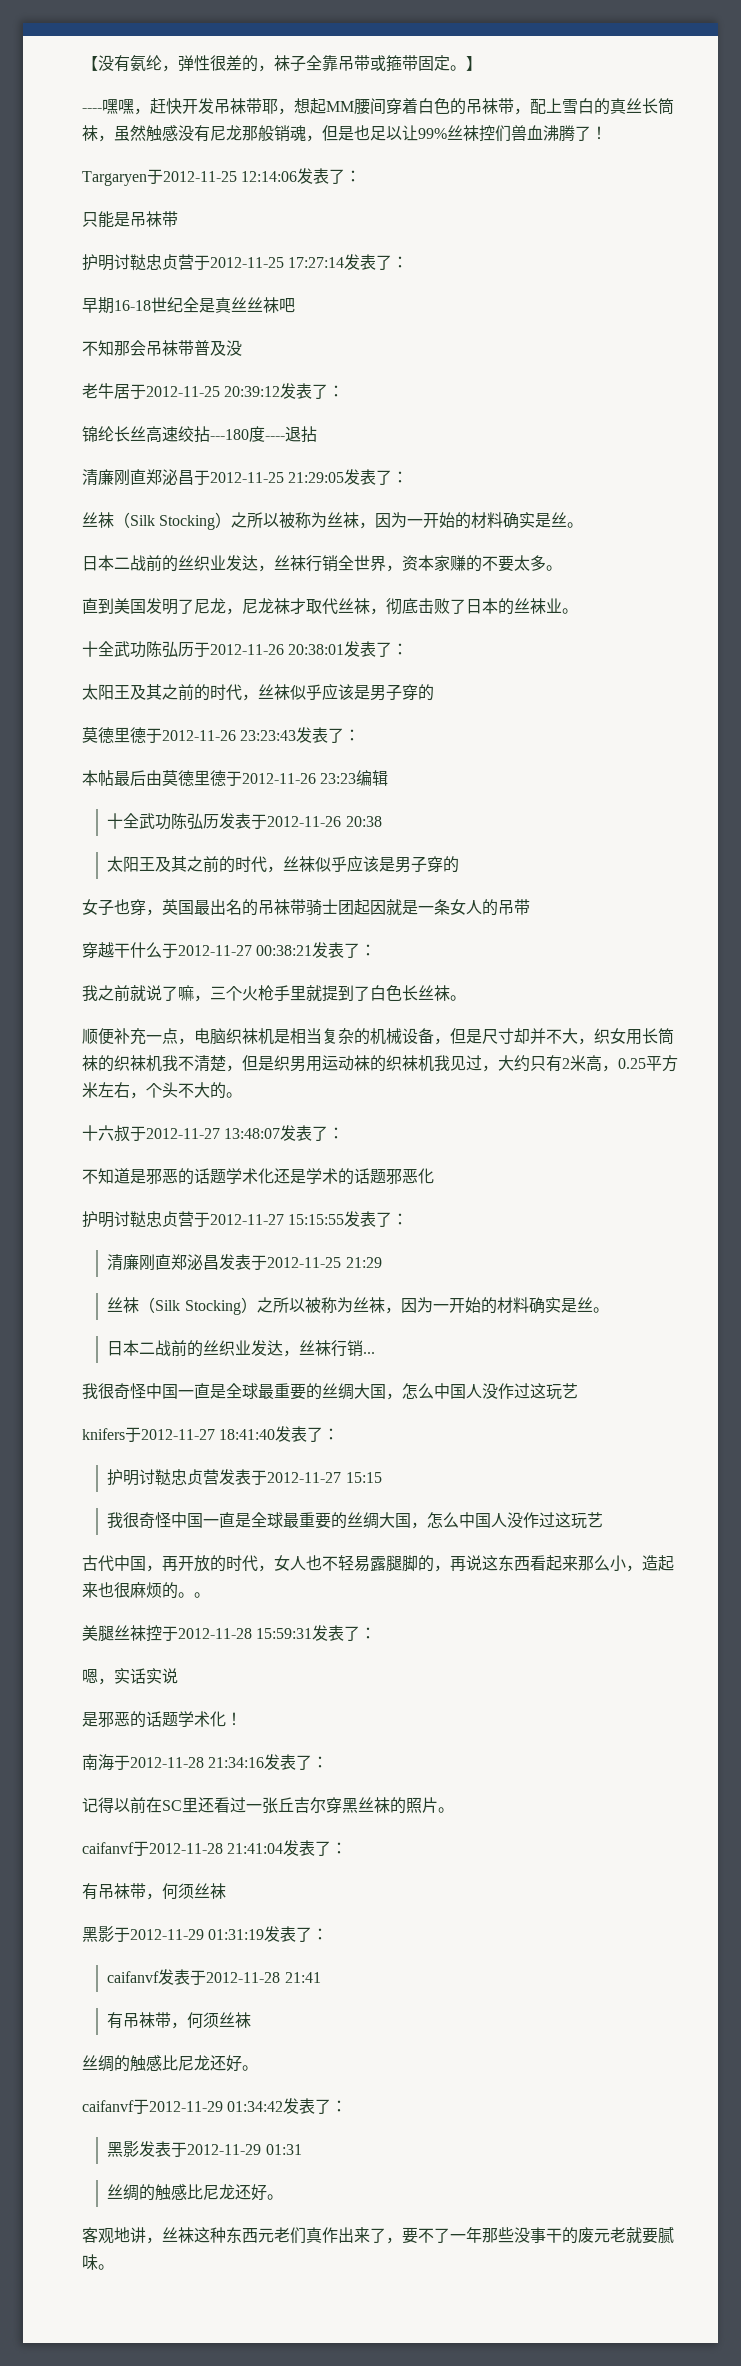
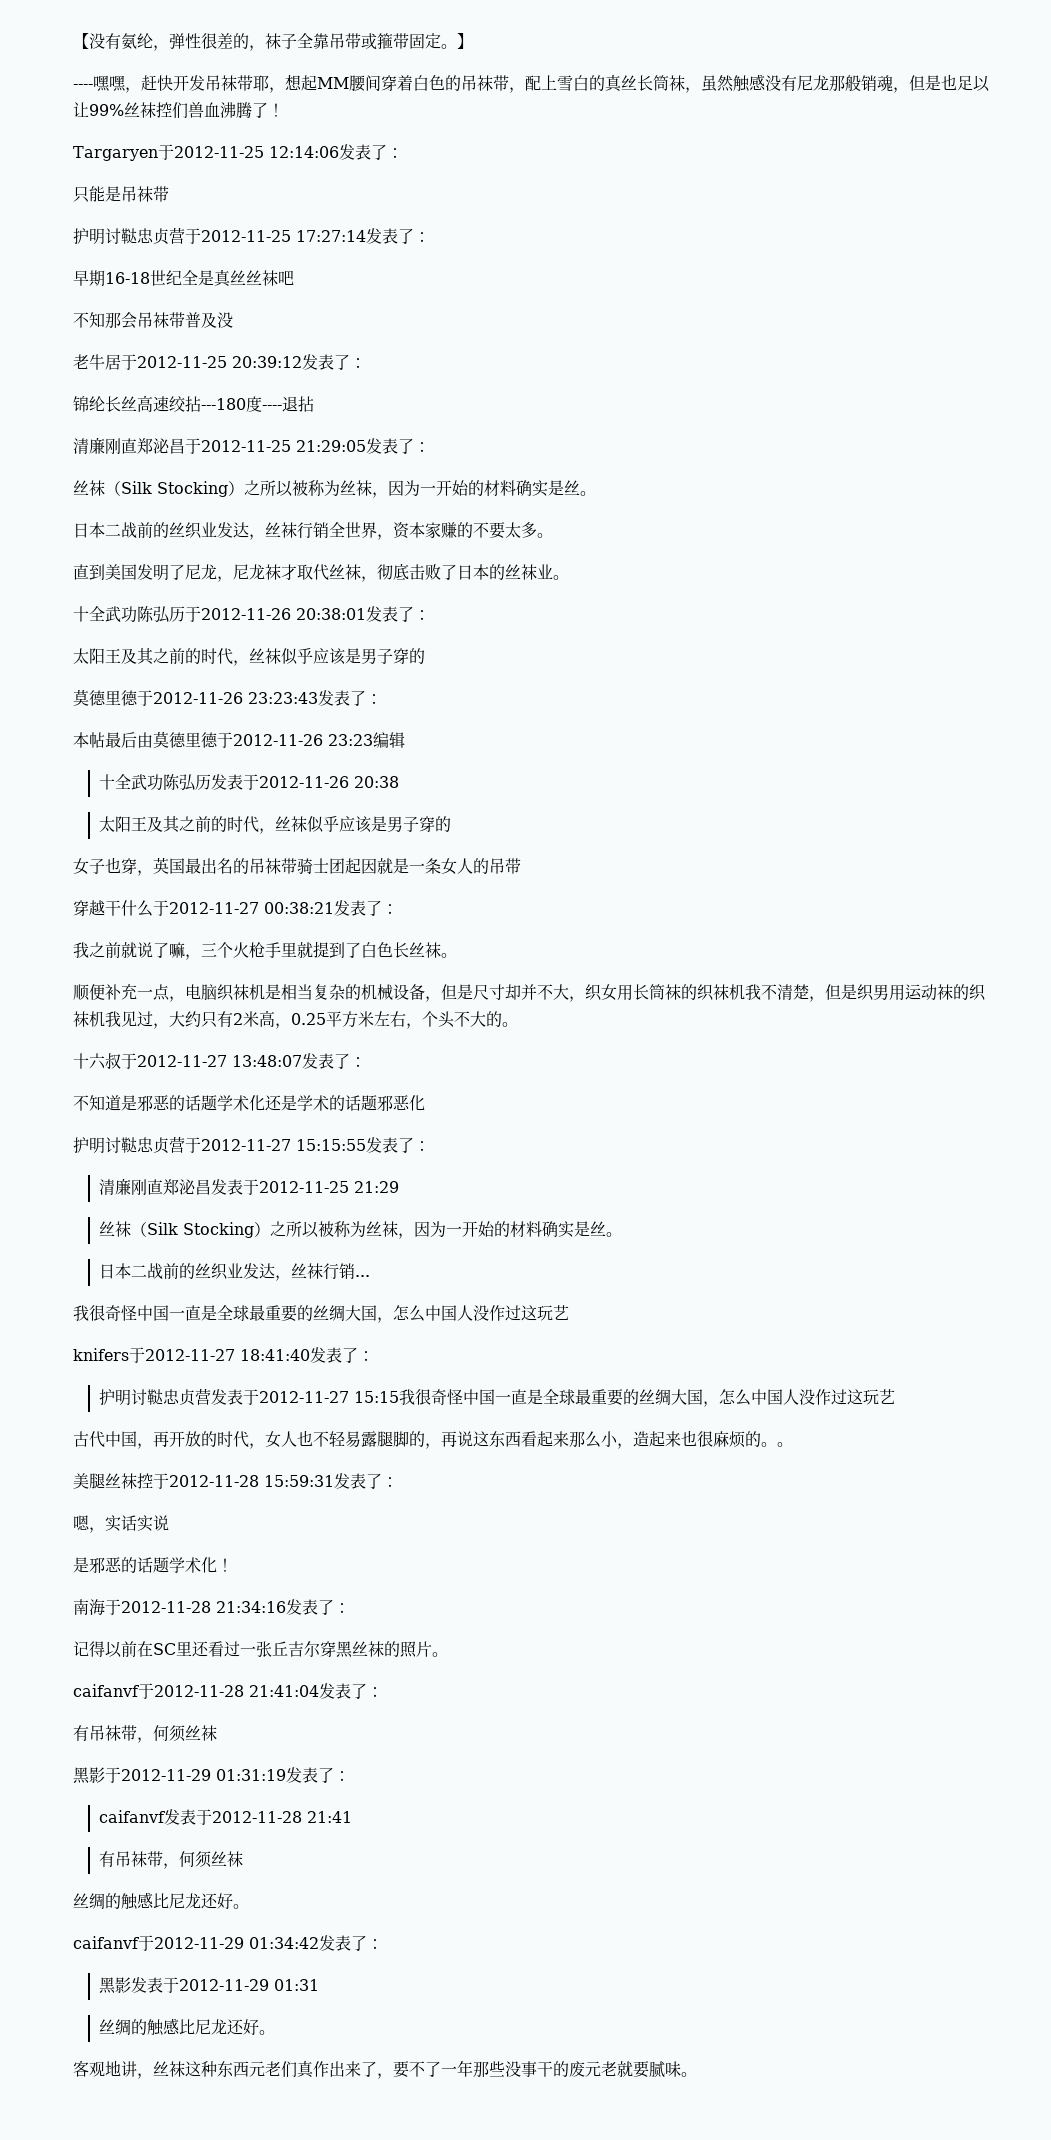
- 护明讨鞑忠贞营发表于2012-11-27 15:15
- 我很奇怪中国一直是全球最重要的丝绸大国，怎么中国人没作过这玩艺
+ 护明讨鞑忠贞营发表于2012-11-27 15:15我很奇怪中国一直是全球最重要的丝绸大国，怎么中国人没作过这玩艺

